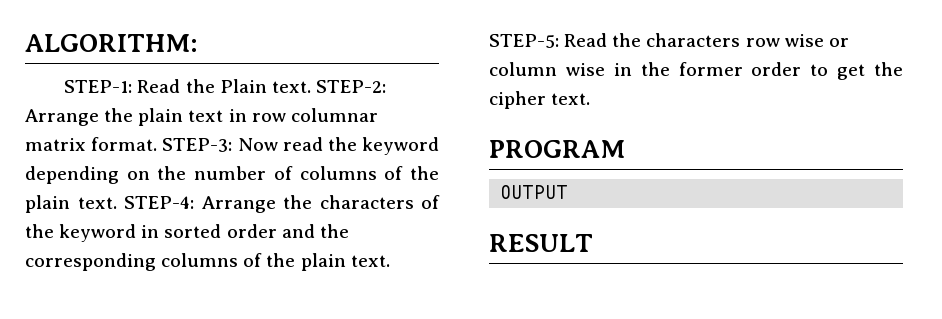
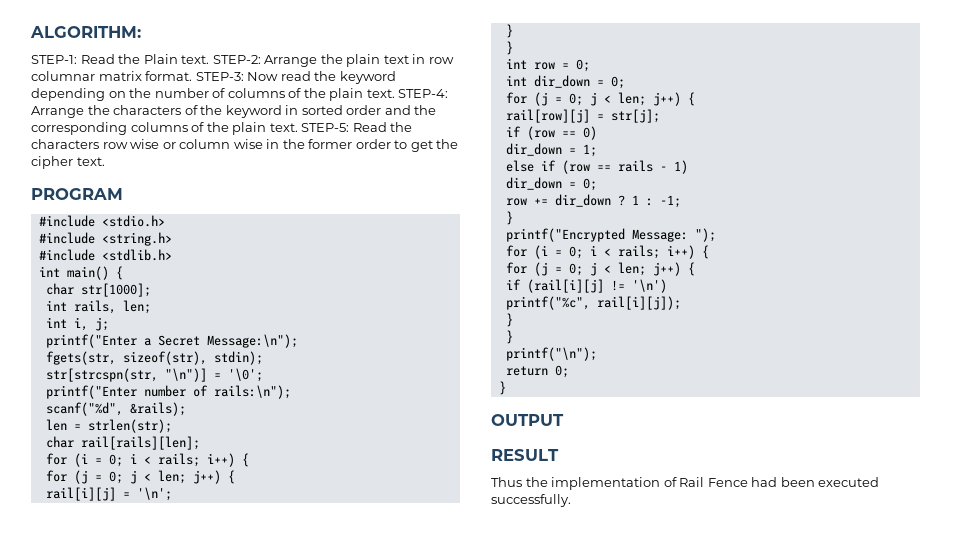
+ #include <stdio.h>
+ #include <string.h>
+ #include <stdlib.h>
+ int main() {
+ char str[1000];
+ int rails, len;
+ int i, j;
+ printf("Enter a Secret Message:\n");
+ fgets(str, sizeof(str), stdin);
+ str[strcspn(str, "\n")] = '\0';
+ printf("Enter number of rails:\n");
+ scanf("%d", &rails);
+ len = strlen(str);
+ char rail[rails][len];
+ for (i = 0; i < rails; i++) {
+ for (j = 0; j < len; j++) {
+ rail[i][j] = '\n';
+ }
+ }
+ int row = 0;
+ int dir_down = 0;
+ for (j = 0; j < len; j++) {
+ rail[row][j] = str[j];
+ if (row == 0)
+ dir_down = 1;
+ else if (row == rails - 1)
+ dir_down = 0;
+ row += dir_down ? 1 : -1;
+ }
+ printf("Encrypted Message: ");
+ for (i = 0; i < rails; i++) {
+ for (j = 0; j < len; j++) {
+ if (rail[i][j] != '\n')
+ printf("%c", rail[i][j]);
+ }
+ }
+ printf("\n");
+ return 0;
+ }
  OUTPUT
  RESULT
+ Thus the implementation of Rail Fence had been executed successfully.

